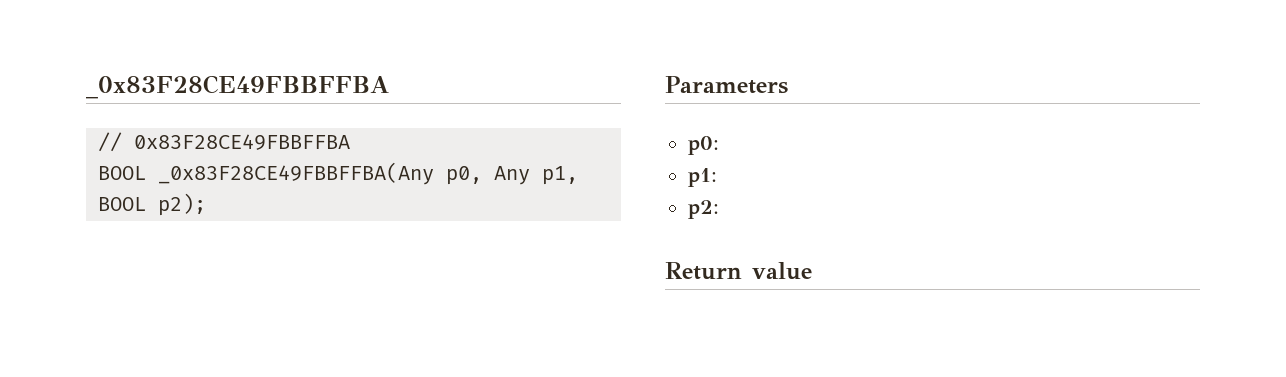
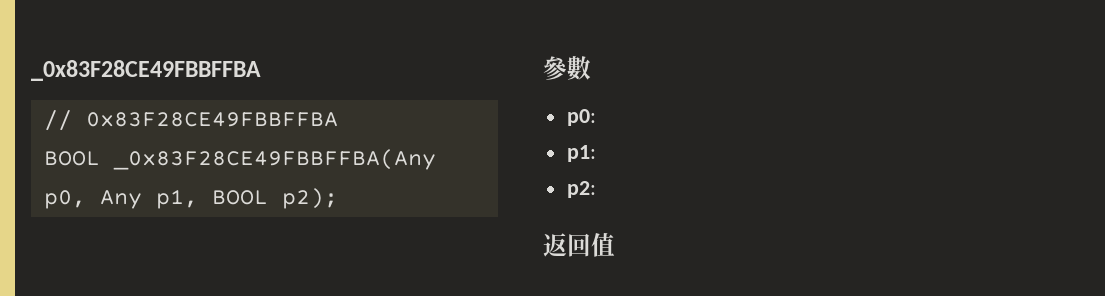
- Parameters
+ 參數
- Return value
+ 返回值

